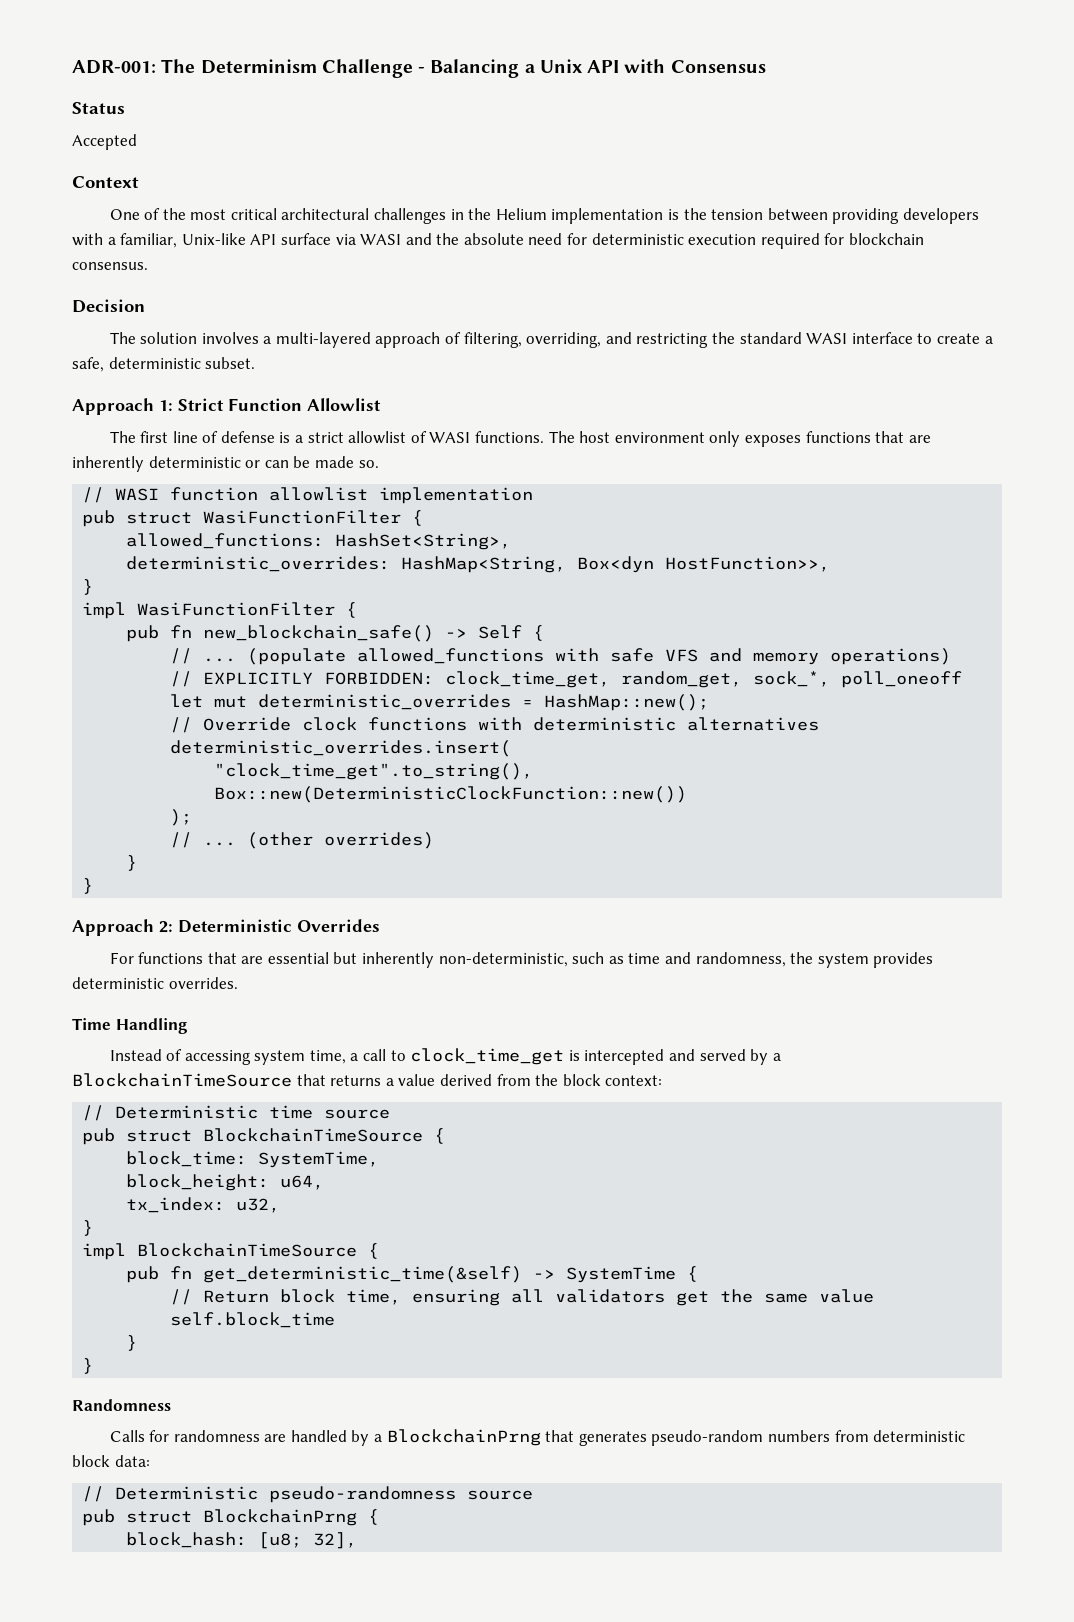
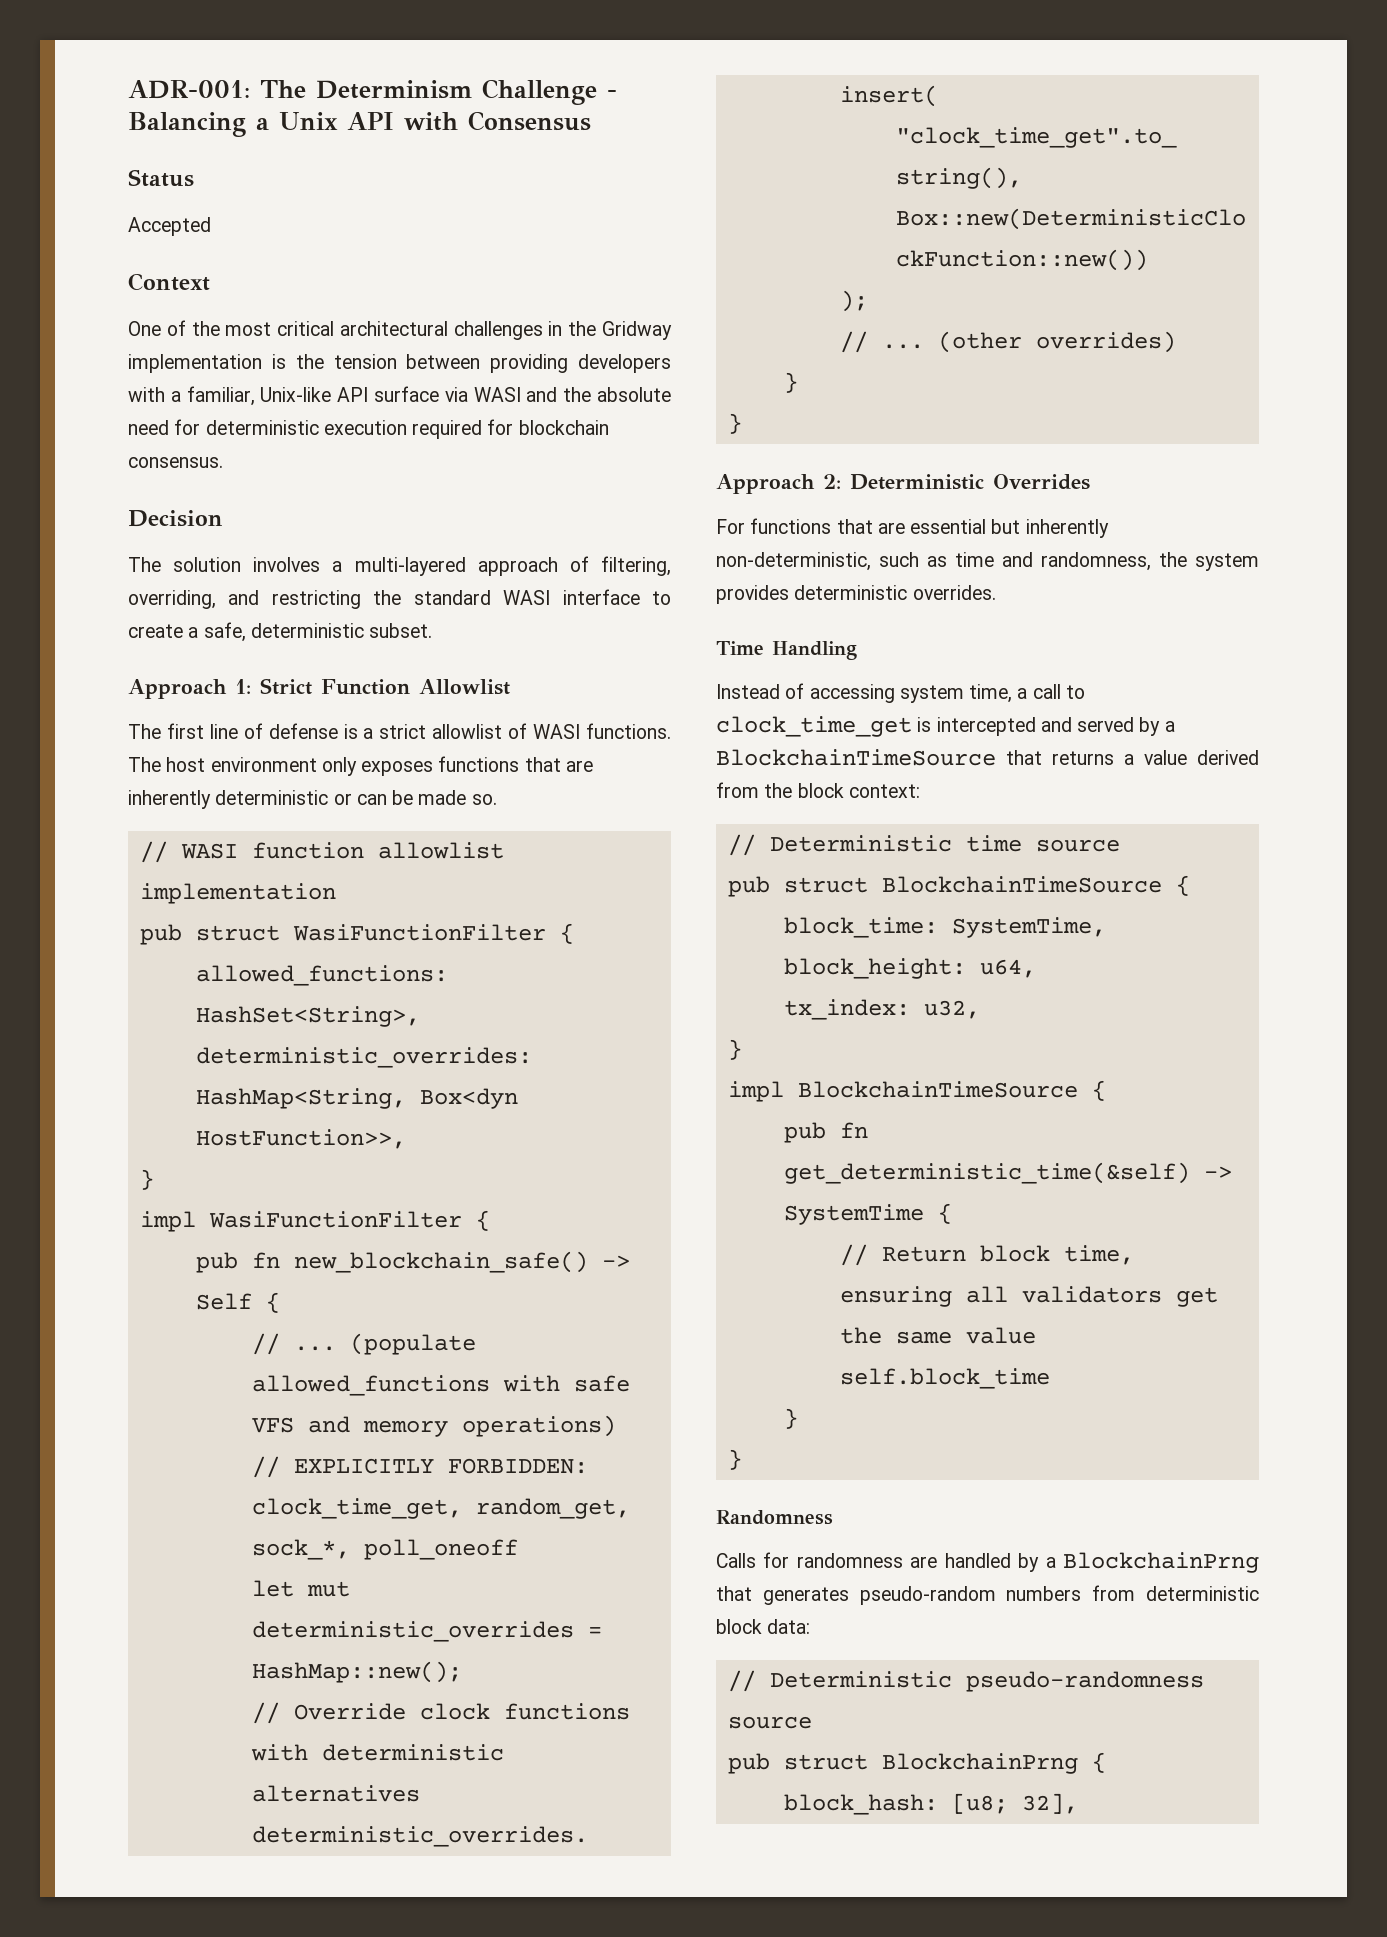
- One of the most critical architectural challenges in the Helium implementation is the tension between providing developers with a familiar, Unix-like API surface via WASI and the absolute need for deterministic execution required for blockchain consensus.
+ One of the most critical architectural challenges in the Gridway implementation is the tension between providing developers with a familiar, Unix-like API surface via WASI and the absolute need for deterministic execution required for blockchain consensus.

